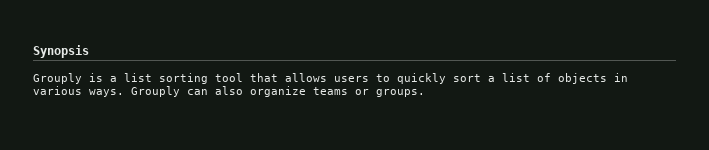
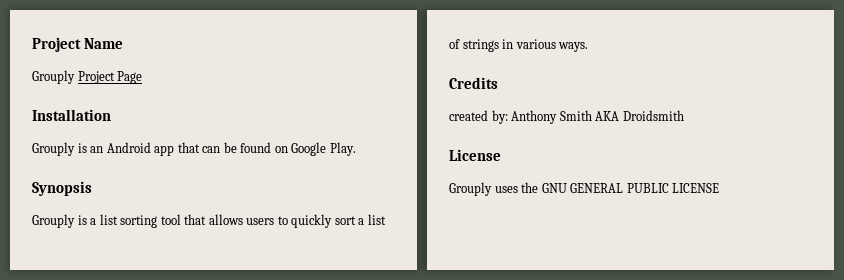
+ Project Name
+ Grouply Project Page
+ Installation
+ Grouply is an Android app that can be found on Google Play.
- Grouply is a list sorting tool that allows users to quickly sort a list of objects in various ways. Grouply can also organize teams or groups.
+ Grouply is a list sorting tool that allows users to quickly sort a list of strings in various ways.
+ Credits
+ created by: Anthony Smith AKA Droidsmith
+ License
+ Grouply uses the GNU GENERAL PUBLIC LICENSE

